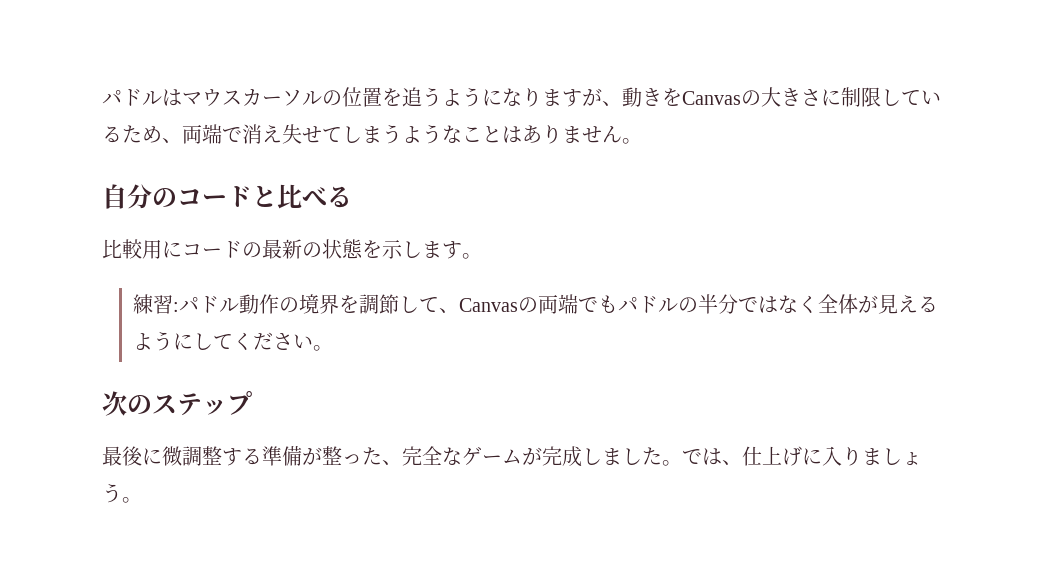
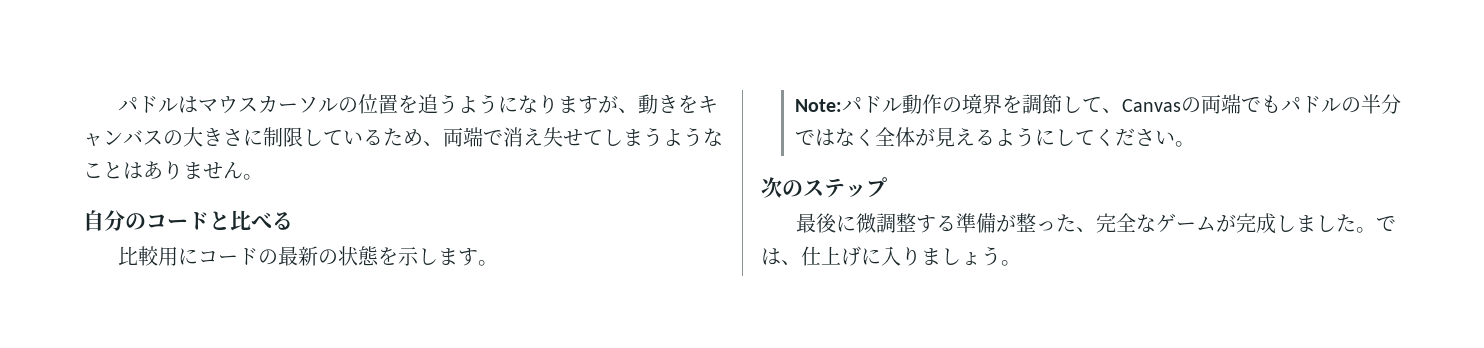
- パドルはマウスカーソルの位置を追うようになりますが、動きをCanvasの大きさに制限しているため、両端で消え失せてしまうようなことはありません。
+ パドルはマウスカーソルの位置を追うようになりますが、動きをキャンバスの大きさに制限しているため、両端で消え失せてしまうようなことはありません。
- 練習:パドル動作の境界を調節して、Canvasの両端でもパドルの半分ではなく全体が見えるようにしてください。
+ Note:パドル動作の境界を調節して、Canvasの両端でもパドルの半分ではなく全体が見えるようにしてください。

